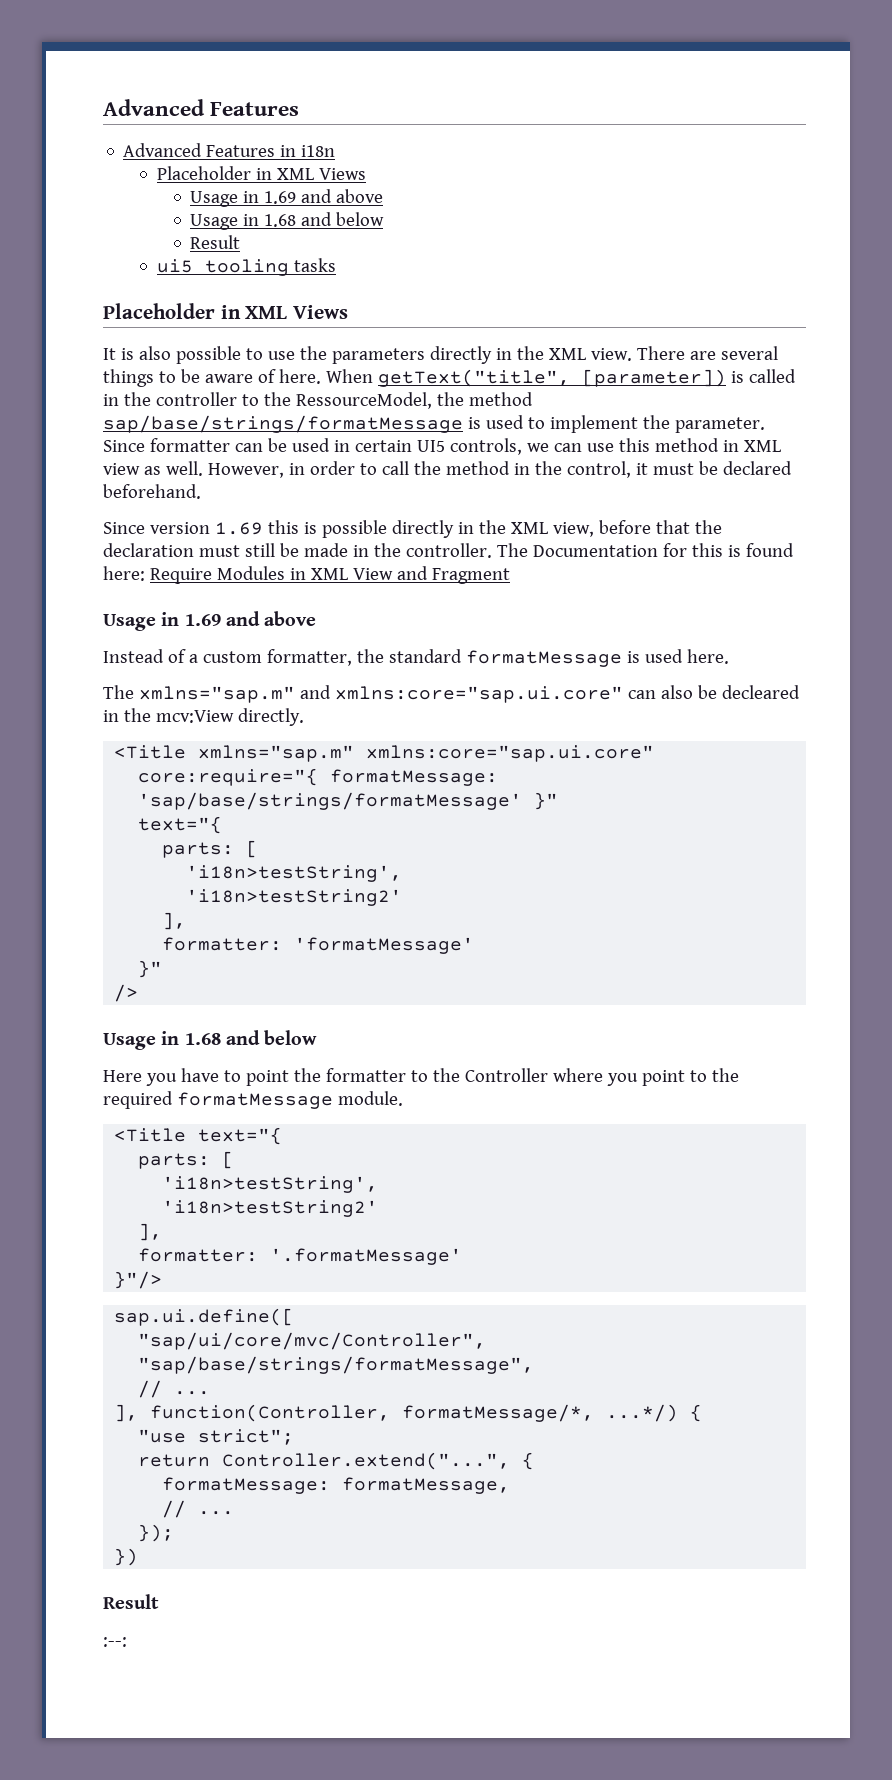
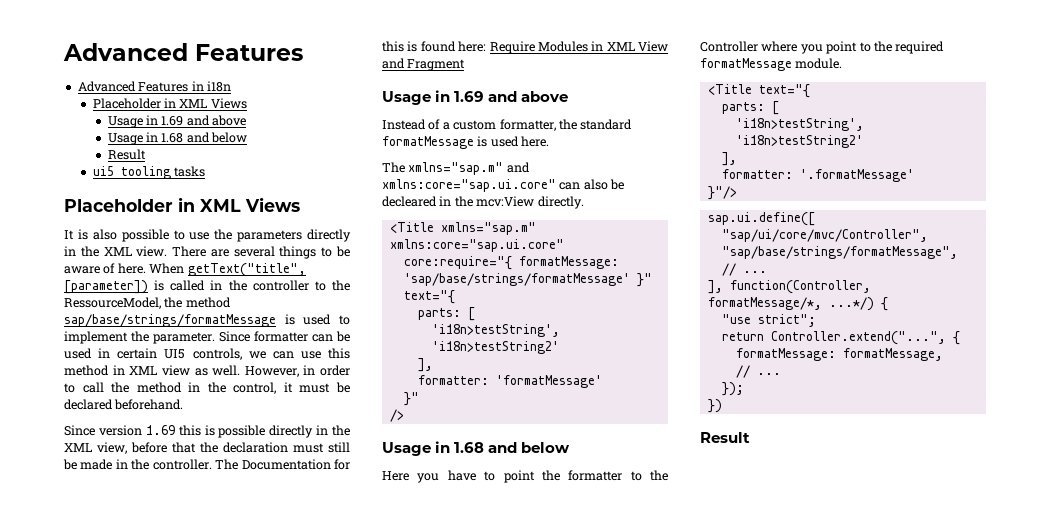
- :--:

